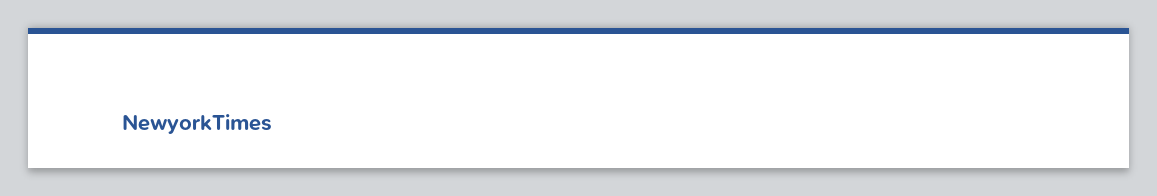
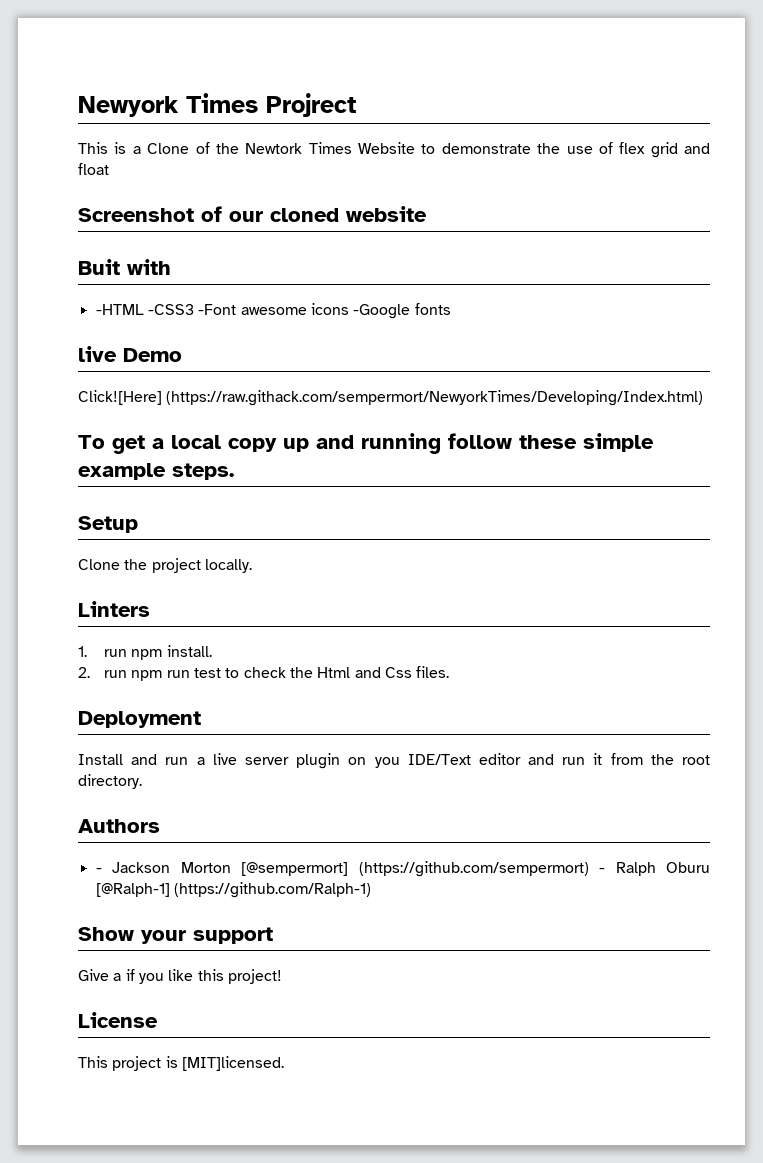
- NewyorkTimes
+ Newyork Times Projrect
+ This is a Clone of the Newtork Times Website to demonstrate the use of flex grid and float
+ Screenshot of our cloned website
+ Buit with
+ -HTML -CSS3 -Font awesome icons -Google fonts
+ live Demo
+ Click![Here] (https://raw.githack.com/sempermort/NewyorkTimes/Developing/Index.html)
+ To get a local copy up and running follow these simple example steps.
+ Setup
+ Clone the project locally.
+ Linters
+ 1. run npm install.
+ 2. run npm run test to check the Html and Css files.
+ Deployment
+ Install and run a live server plugin on you IDE/Text editor and run it from the root directory.
+ Authors
+ - Jackson Morton [@sempermort] (https://github.com/sempermort) - Ralph Oburu [@Ralph-1] (https://github.com/Ralph-1)
+ Show your support
+ Give a if you like this project!
+ License
+ This project is [MIT]licensed.

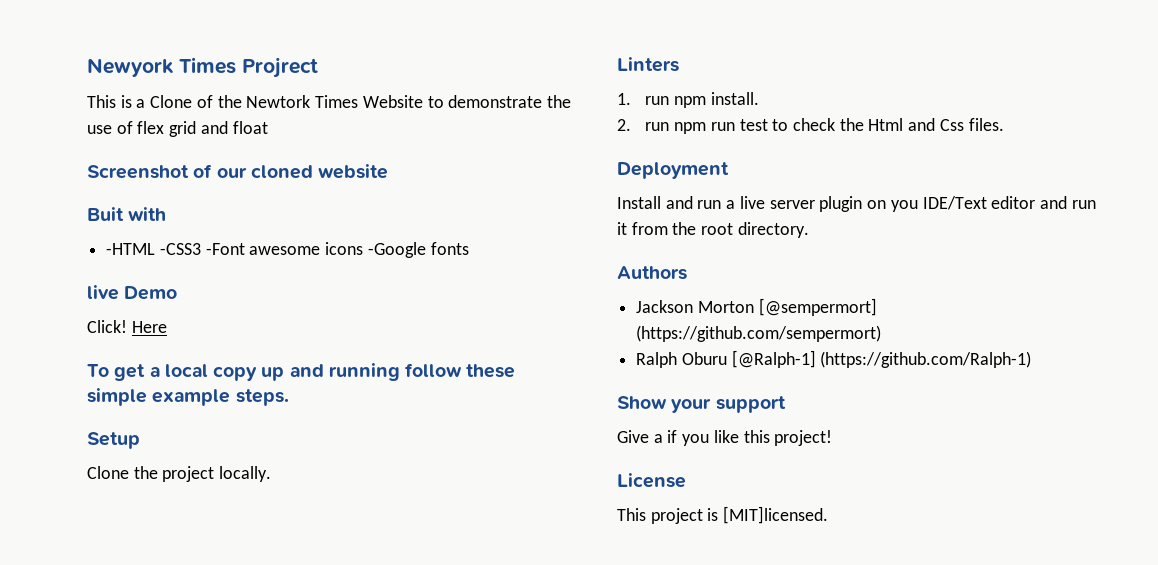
- Click![Here] (https://raw.githack.com/sempermort/NewyorkTimes/Developing/Index.html)
+ Click! Here
- - Jackson Morton [@sempermort] (https://github.com/sempermort) - Ralph Oburu [@Ralph-1] (https://github.com/Ralph-1)
+ Jackson Morton [@sempermort] (https://github.com/sempermort)
+ Ralph Oburu [@Ralph-1] (https://github.com/Ralph-1)

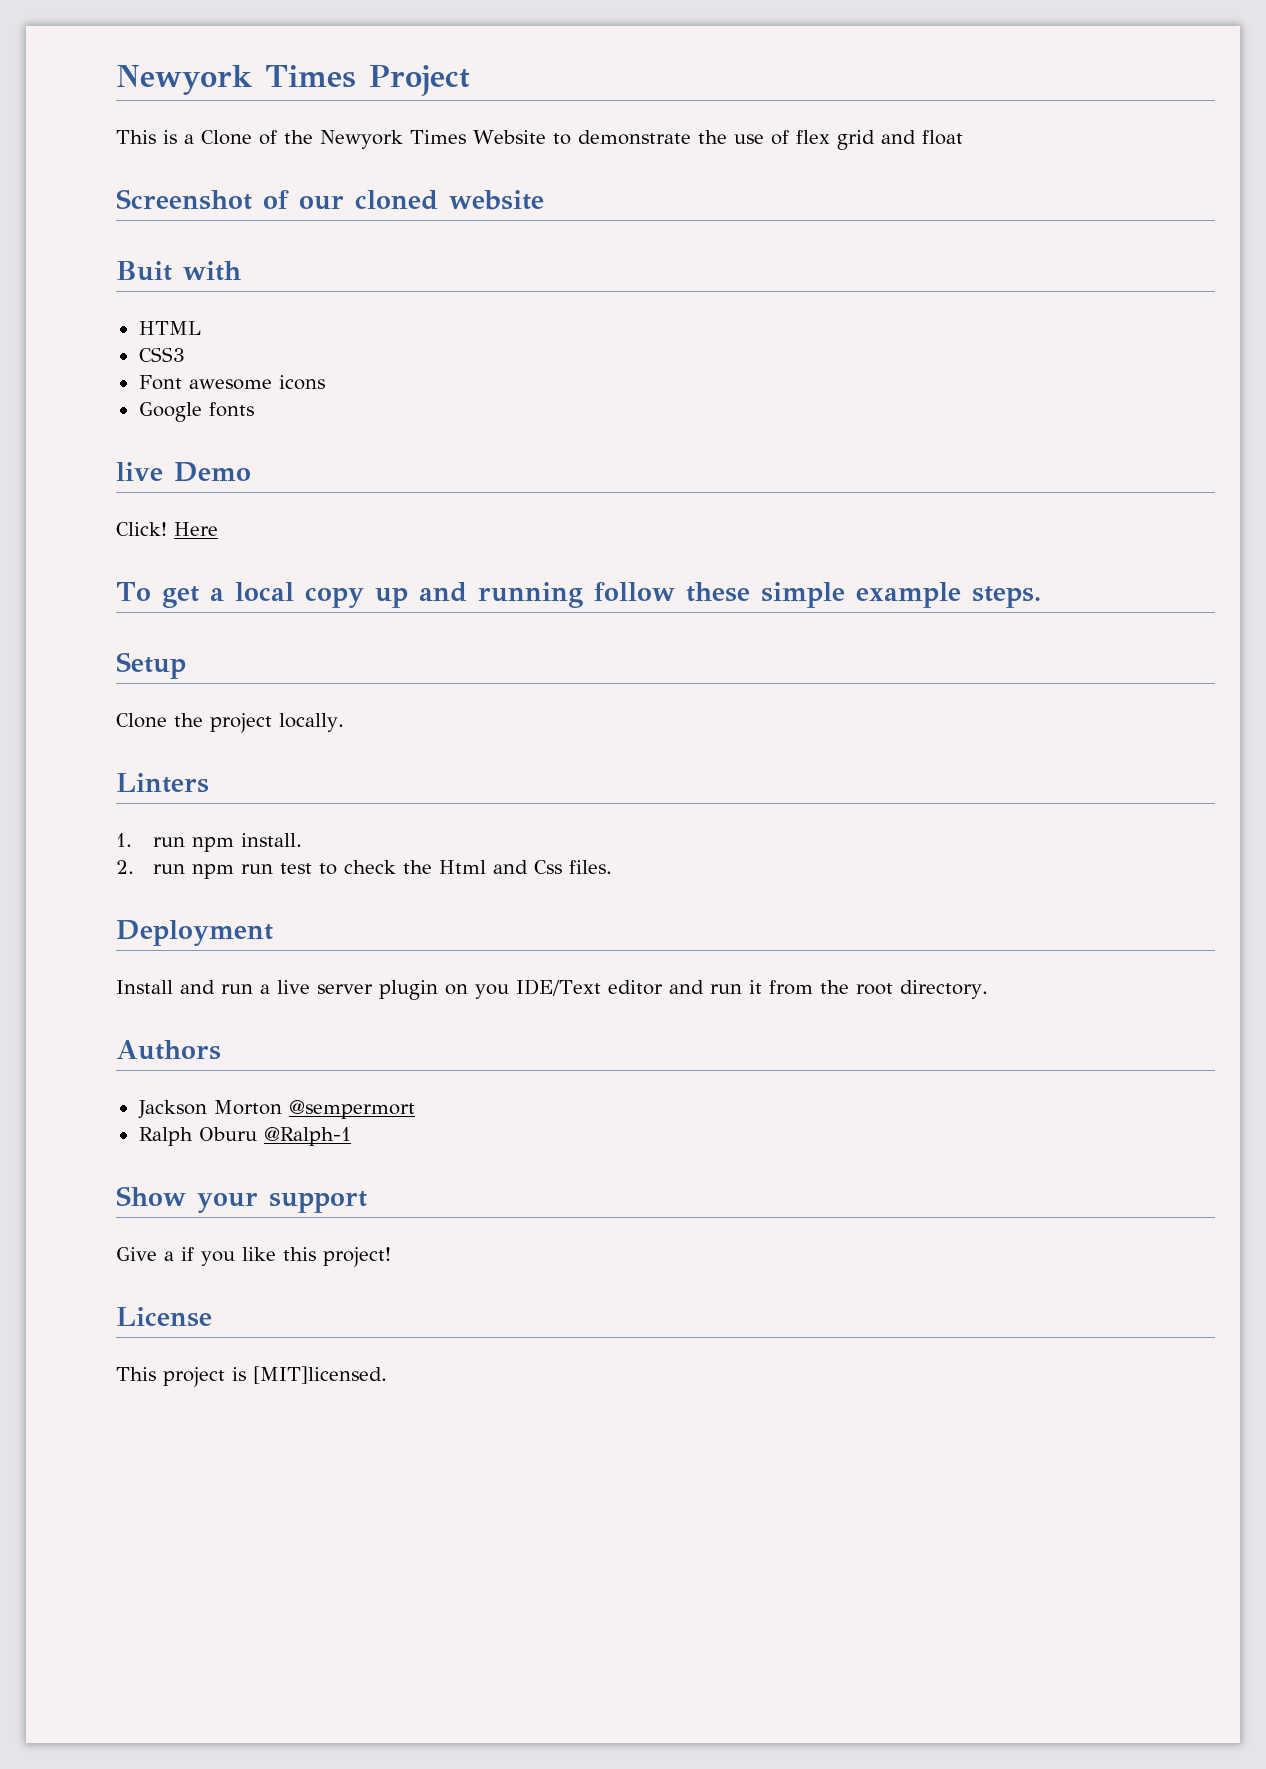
- Newyork Times Projrect
+ Newyork Times Project
- This is a Clone of the Newtork Times Website to demonstrate the use of flex grid and float
+ This is a Clone of the Newyork Times Website to demonstrate the use of flex grid and float
- -HTML -CSS3 -Font awesome icons -Google fonts
+ HTML
+ CSS3
+ Font awesome icons
+ Google fonts
- Jackson Morton [@sempermort] (https://github.com/sempermort)
+ Jackson Morton @sempermort
- Ralph Oburu [@Ralph-1] (https://github.com/Ralph-1)
+ Ralph Oburu @Ralph-1

